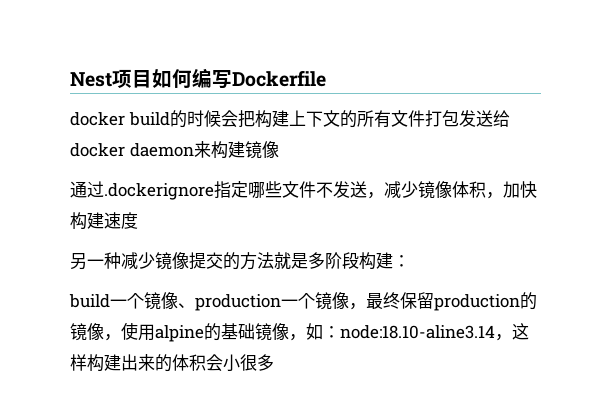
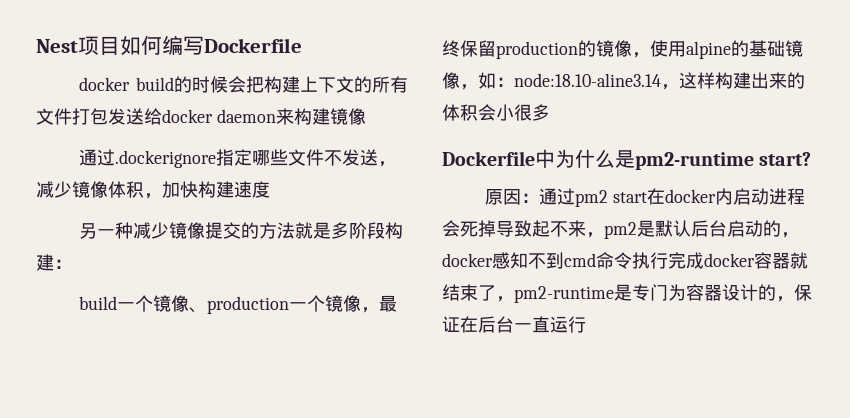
+ Dockerfile中为什么是pm2-runtime start?
+ 原因：通过pm2 start在docker内启动进程会死掉导致起不来，pm2是默认后台启动的，docker感知不到cmd命令执行完成docker容器就结束了，pm2-runtime是专门为容器设计的，保证在后台一直运行

